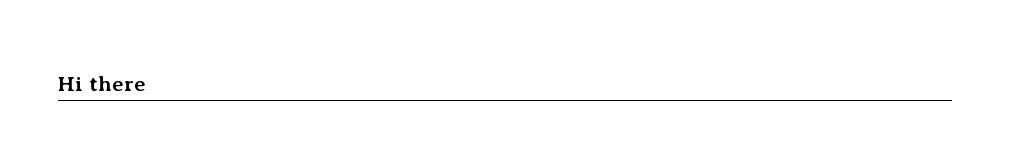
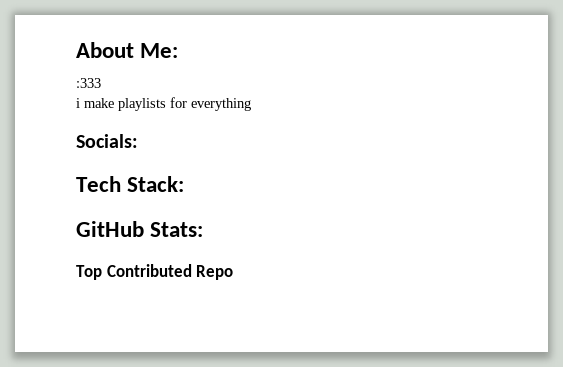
- Hi there
+ About Me:
+ :333
+ i make playlists for everything
+ Socials:
+ Tech Stack:
+ GitHub Stats:
+ Top Contributed Repo

